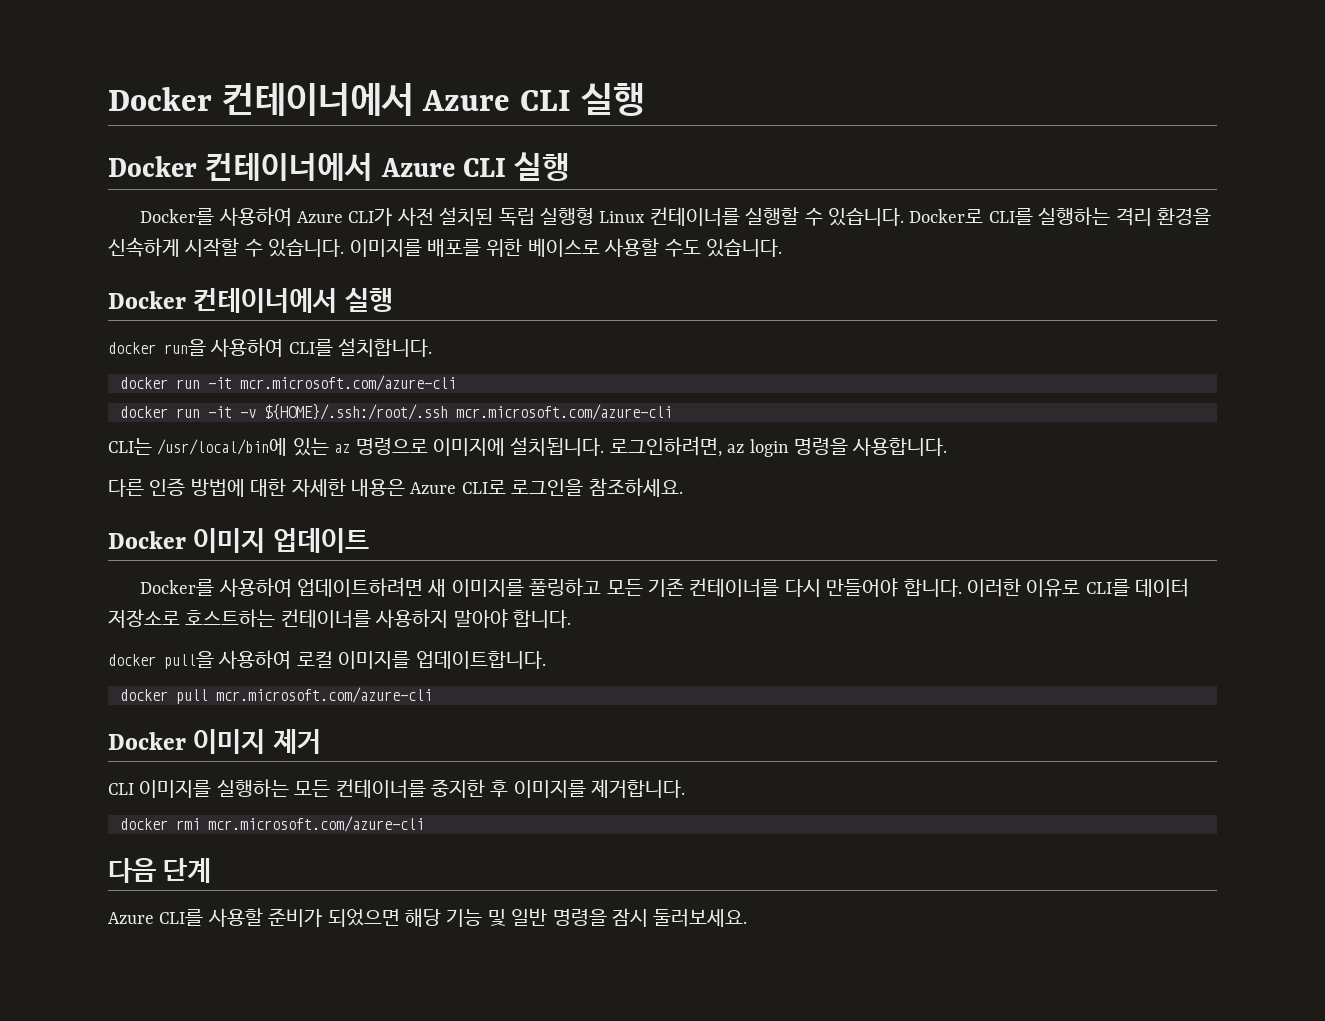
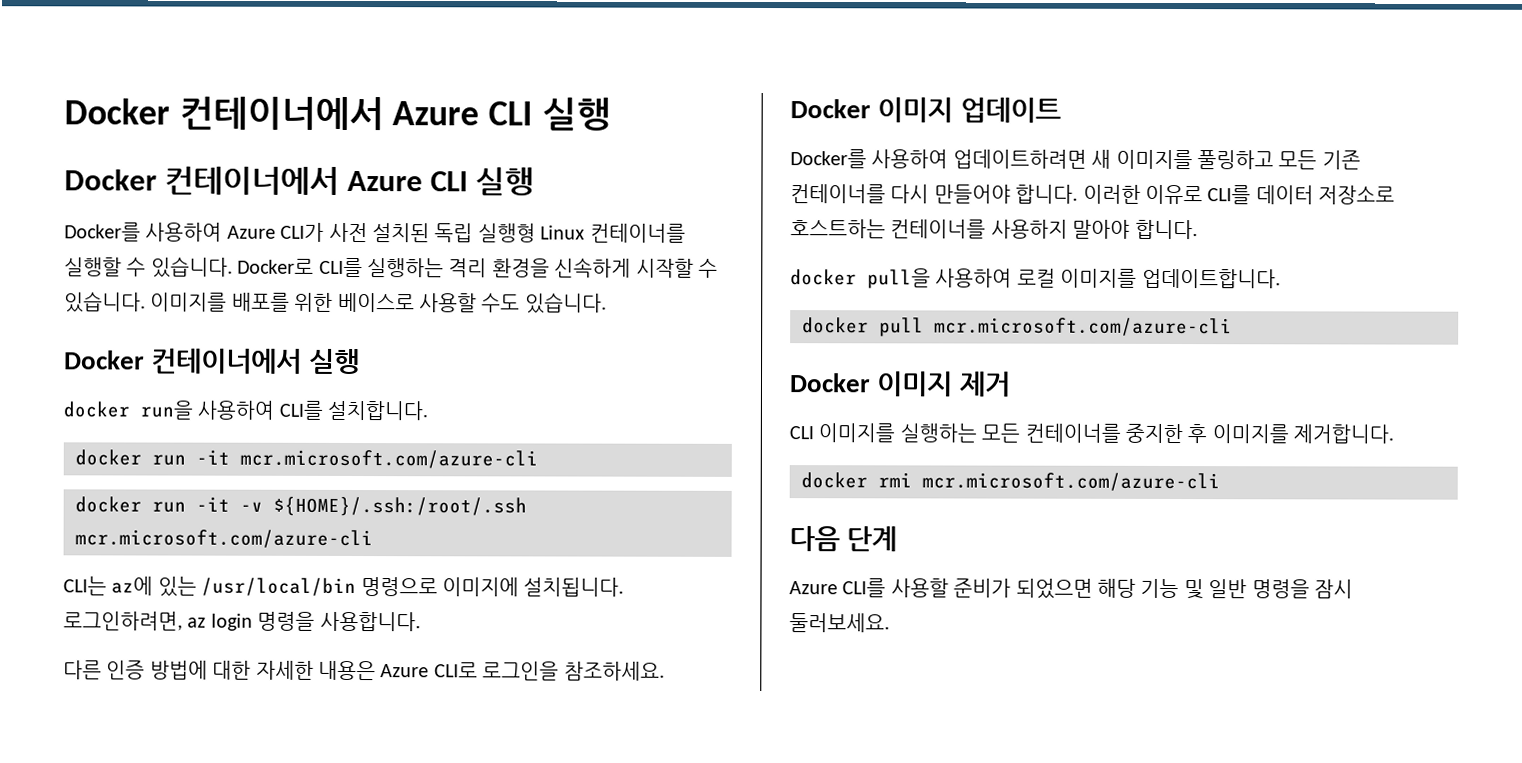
- CLI는 /usr/local/bin에 있는 az 명령으로 이미지에 설치됩니다.
+ CLI는 az에 있는 /usr/local/bin 명령으로 이미지에 설치됩니다.

